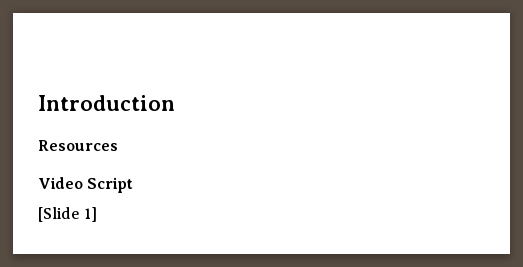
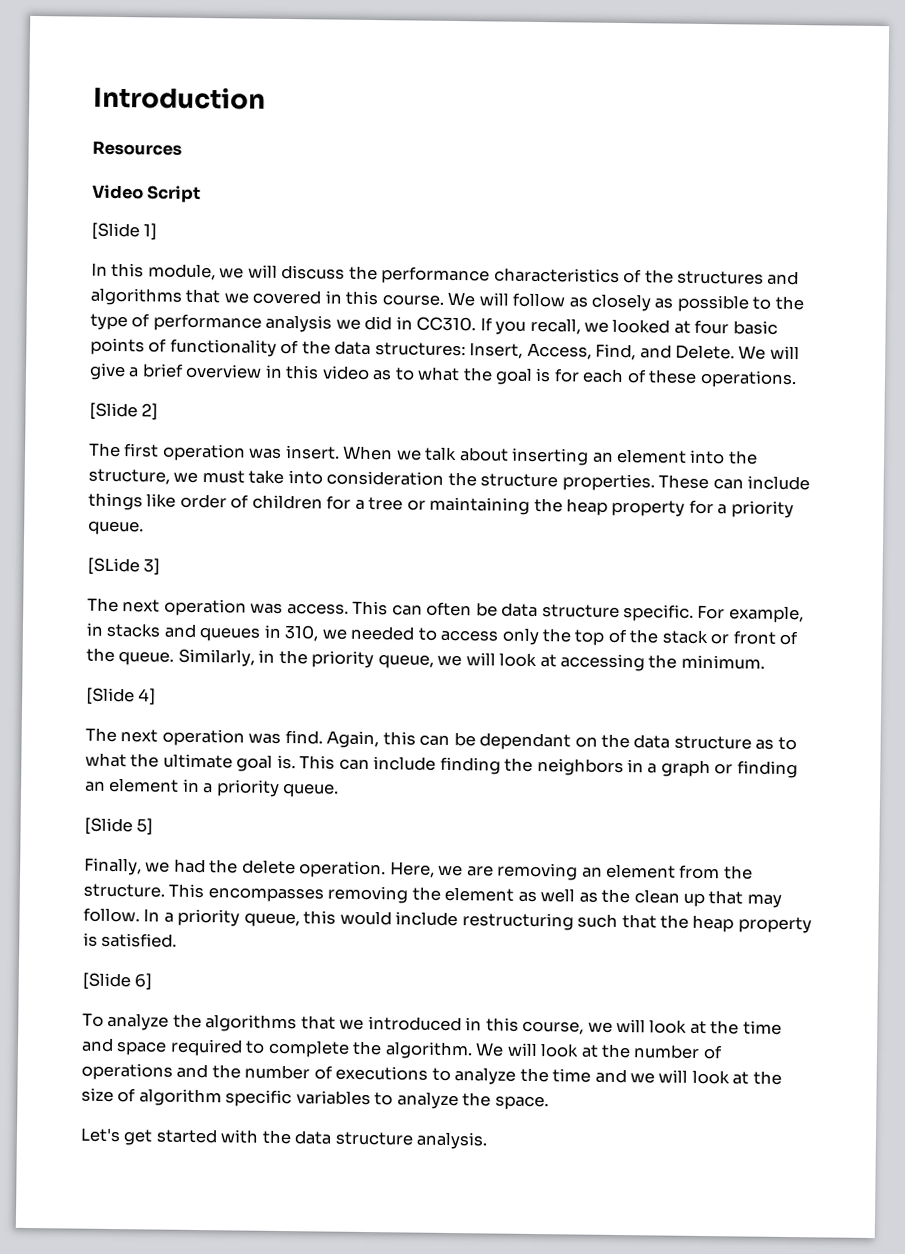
+ In this module, we will discuss the performance characteristics of the structures and algorithms that we covered in this course. We will follow as closely as possible to the type of performance analysis we did in CC310. If you recall, we looked at four basic points of functionality of the data structures: Insert, Access, Find, and Delete. We will give a brief overview in this video as to what the goal is for each of these operations.
+ [Slide 2]
+ The first operation was insert. When we talk about inserting an element into the structure, we must take into consideration the structure properties. These can include things like order of children for a tree or maintaining the heap property for a priority queue.
+ [SLide 3]
+ The next operation was access. This can often be data structure specific. For example, in stacks and queues in 310, we needed to access only the top of the stack or front of the queue. Similarly, in the priority queue, we will look at accessing the minimum.
+ [Slide 4]
+ The next operation was find. Again, this can be dependant on the data structure as to what the ultimate goal is. This can include finding the neighbors in a graph or finding an element in a priority queue.
+ [Slide 5]
+ Finally, we had the delete operation. Here, we are removing an element from the structure. This encompasses removing the element as well as the clean up that may follow. In a priority queue, this would include restructuring such that the heap property is satisfied.
+ [Slide 6]
+ To analyze the algorithms that we introduced in this course, we will look at the time and space required to complete the algorithm. We will look at the number of operations and the number of executions to analyze the time and we will look at the size of algorithm specific variables to analyze the space.
+ Let's get started with the data structure analysis.

